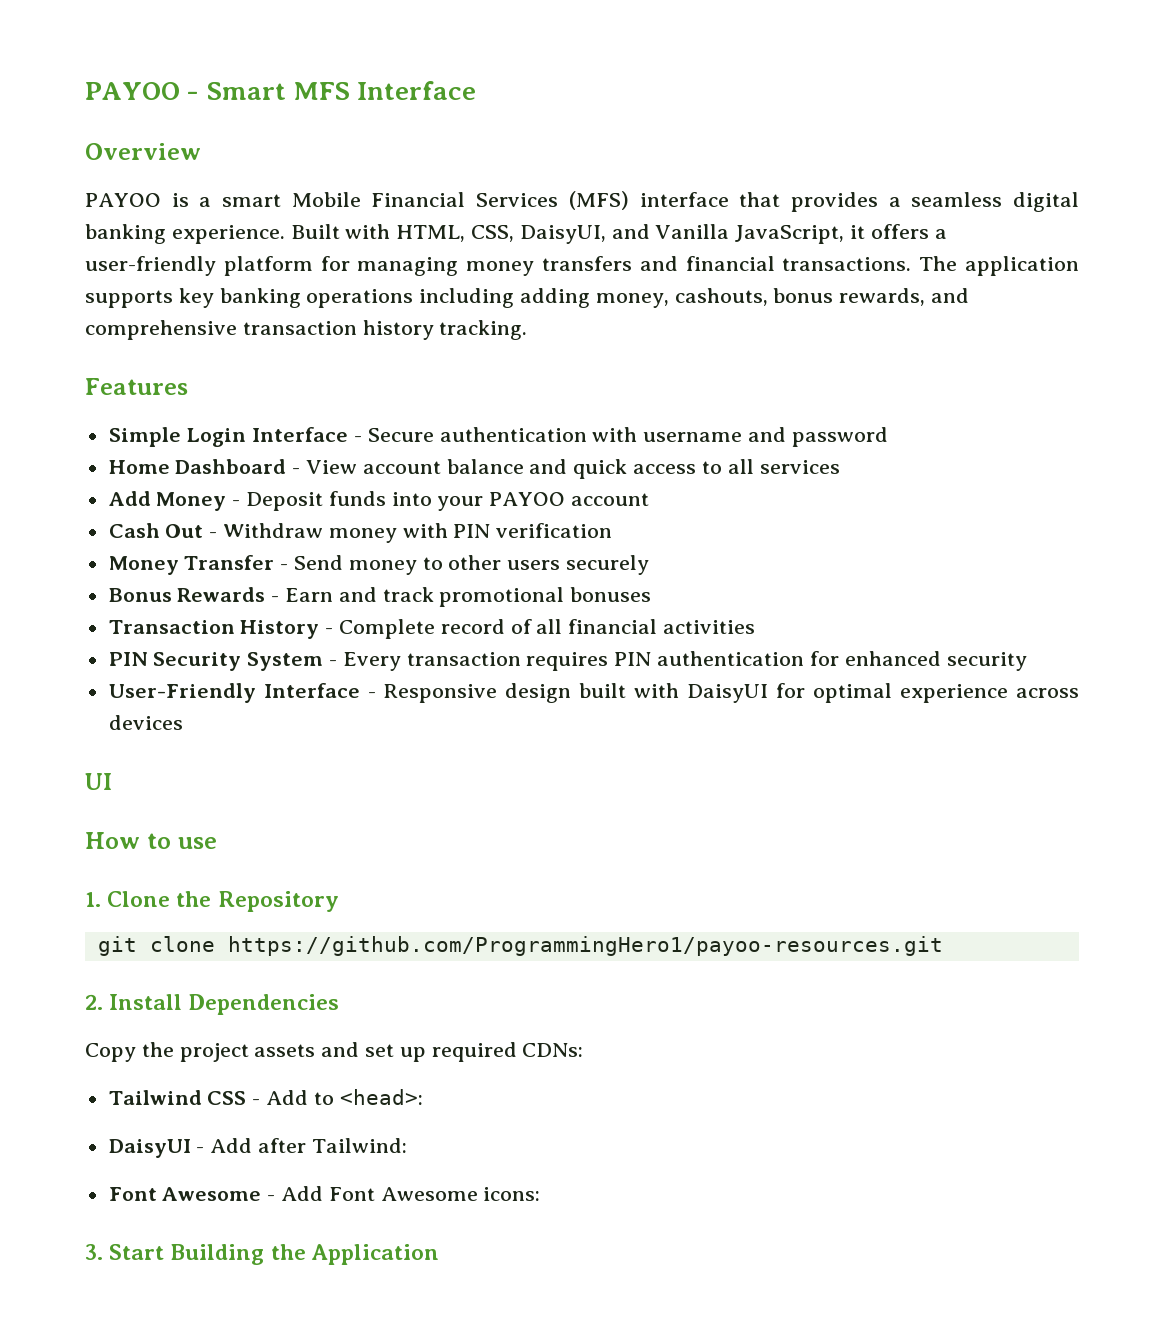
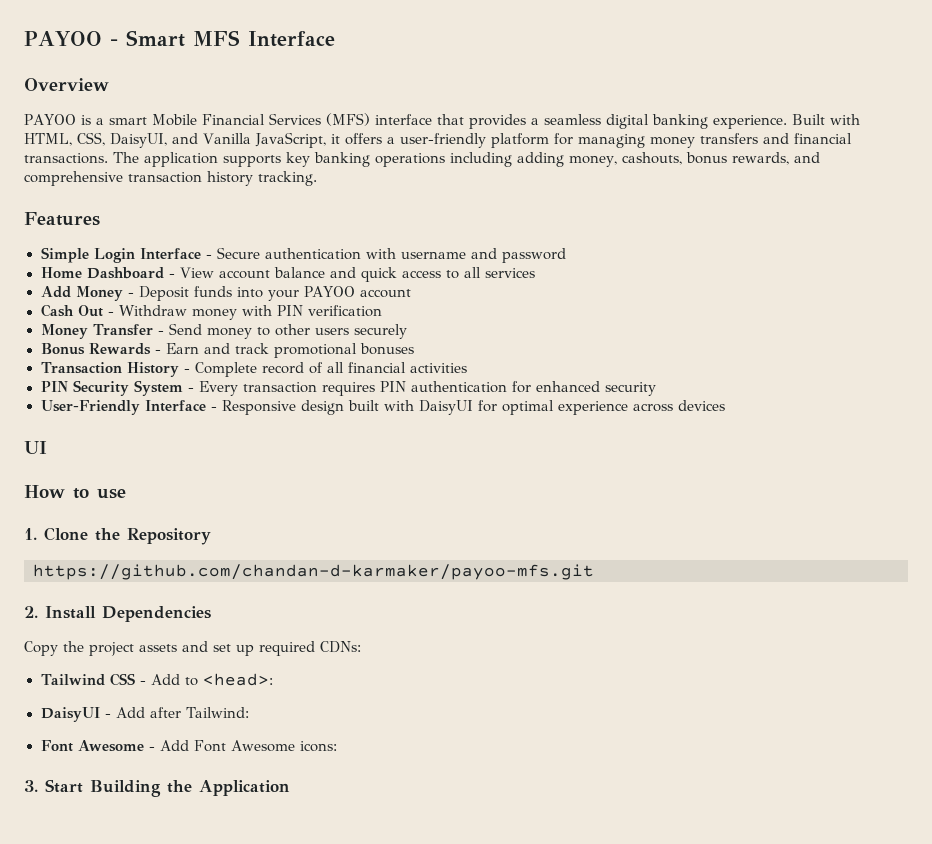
- git clone https://github.com/ProgrammingHero1/payoo-resources.git
+ https://github.com/chandan-d-karmaker/payoo-mfs.git

